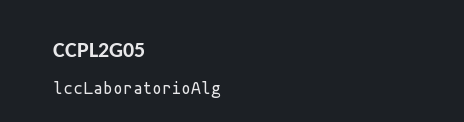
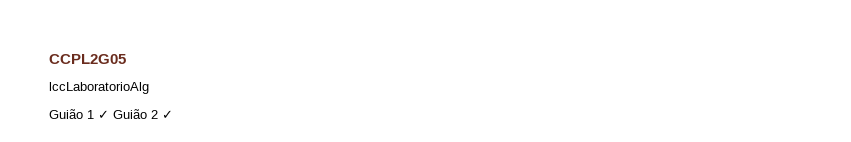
+ Guião 1 ✓ Guião 2 ✓

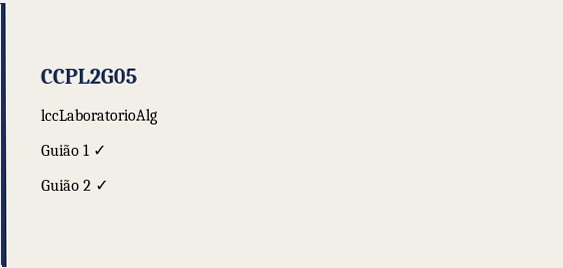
- Guião 1 ✓ Guião 2 ✓
+ Guião 1 ✓
+ Guião 2 ✓

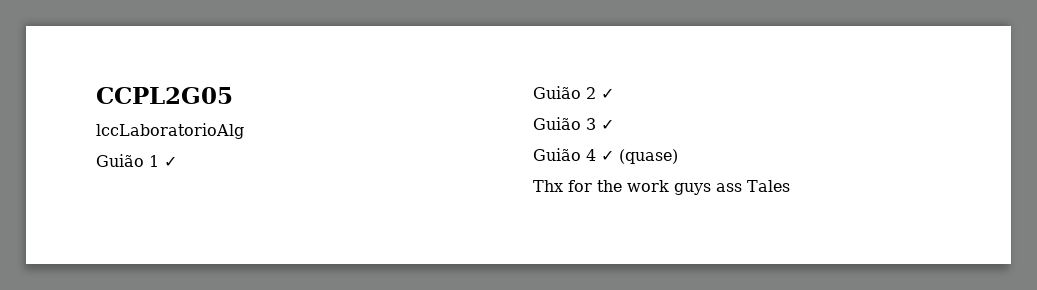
+ Guião 3 ✓
+ Guião 4 ✓ (quase)
+ Thx for the work guys ass Tales

